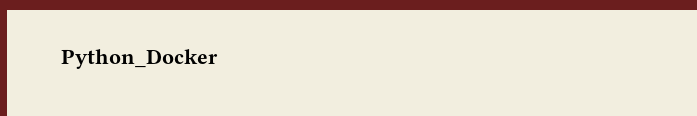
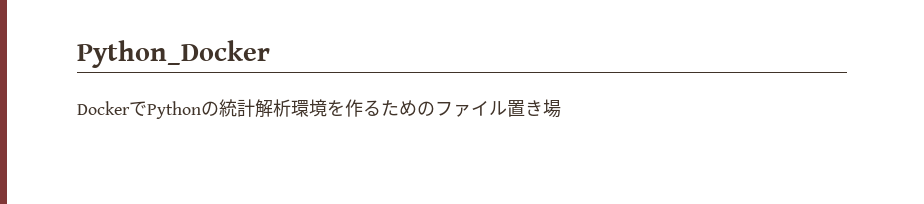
+ DockerでPythonの統計解析環境を作るためのファイル置き場

